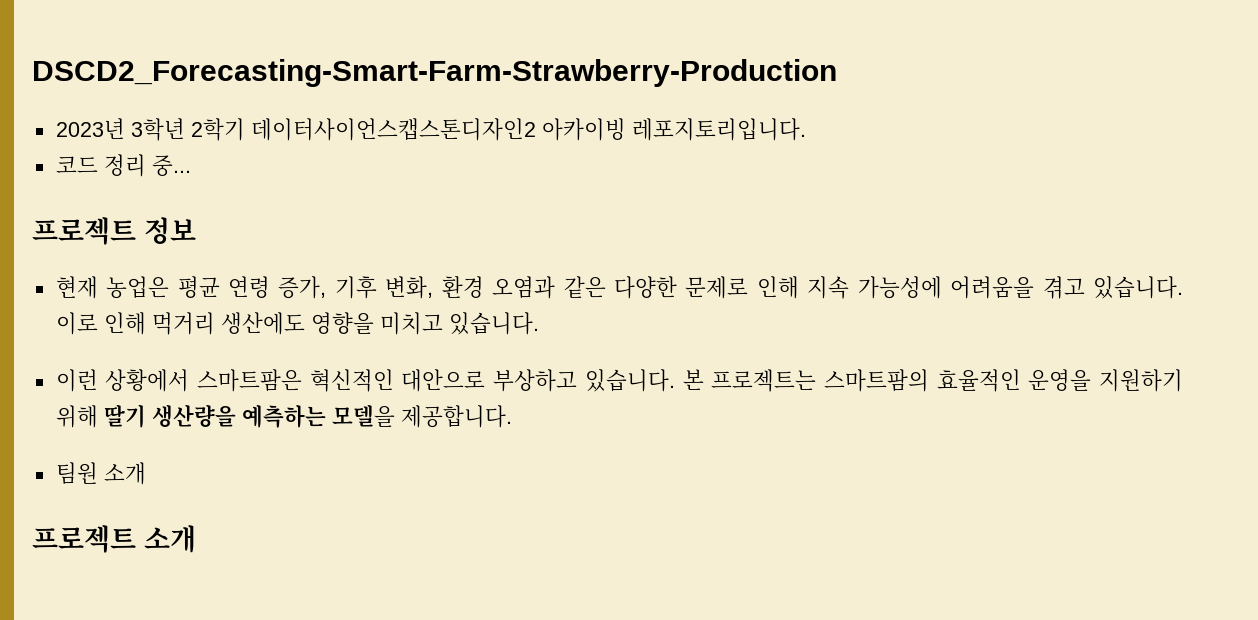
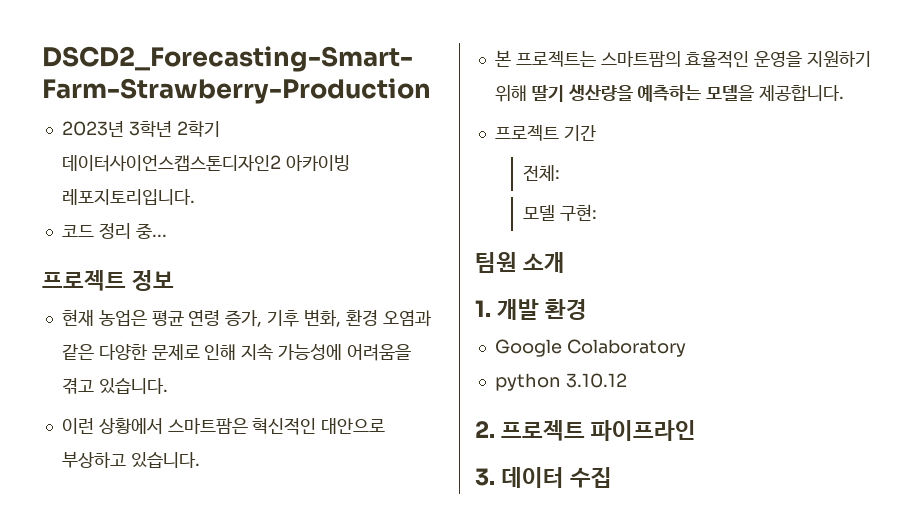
- 이로 인해 먹거리 생산에도 영향을 미치고 있습니다.
- 이런 상황에서 스마트팜은 혁신적인 대안으로 부상하고 있습니다. 본 프로젝트는 스마트팜의 효율적인 운영을 지원하기 위해 딸기 생산량을 예측하는 모델을 제공합니다.
+ 이런 상황에서 스마트팜은 혁신적인 대안으로 부상하고 있습니다.
+ 본 프로젝트는 스마트팜의 효율적인 운영을 지원하기 위해 딸기 생산량을 예측하는 모델을 제공합니다.
+ 프로젝트 기간
+ 전체:
+ 모델 구현:
  팀원 소개
- 프로젝트 소개
+ 1. 개발 환경
+ Google Colaboratory
+ python 3.10.12
+ 2. 프로젝트 파이프라인
+ 3. 데이터 수집

